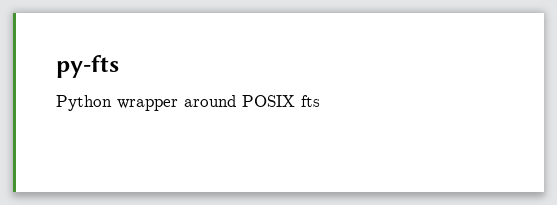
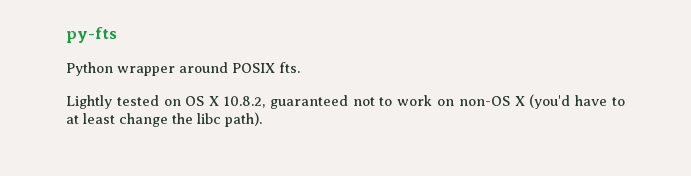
- Python wrapper around POSIX fts
+ Python wrapper around POSIX fts.
+ Lightly tested on OS X 10.8.2, guaranteed not to work on non-OS X (you'd have to at least change the libc path).

